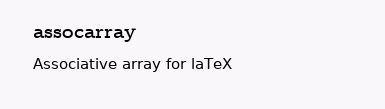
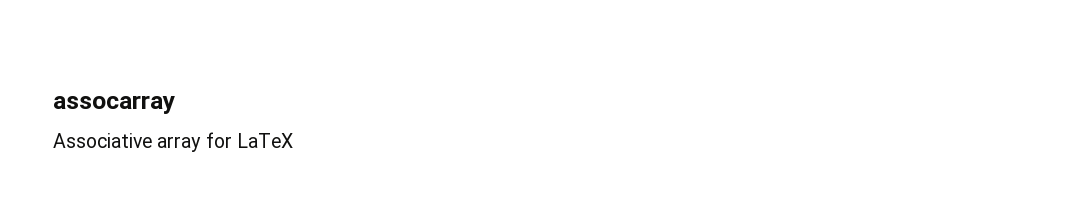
- Associative array for laTeX
+ Associative array for LaTeX

